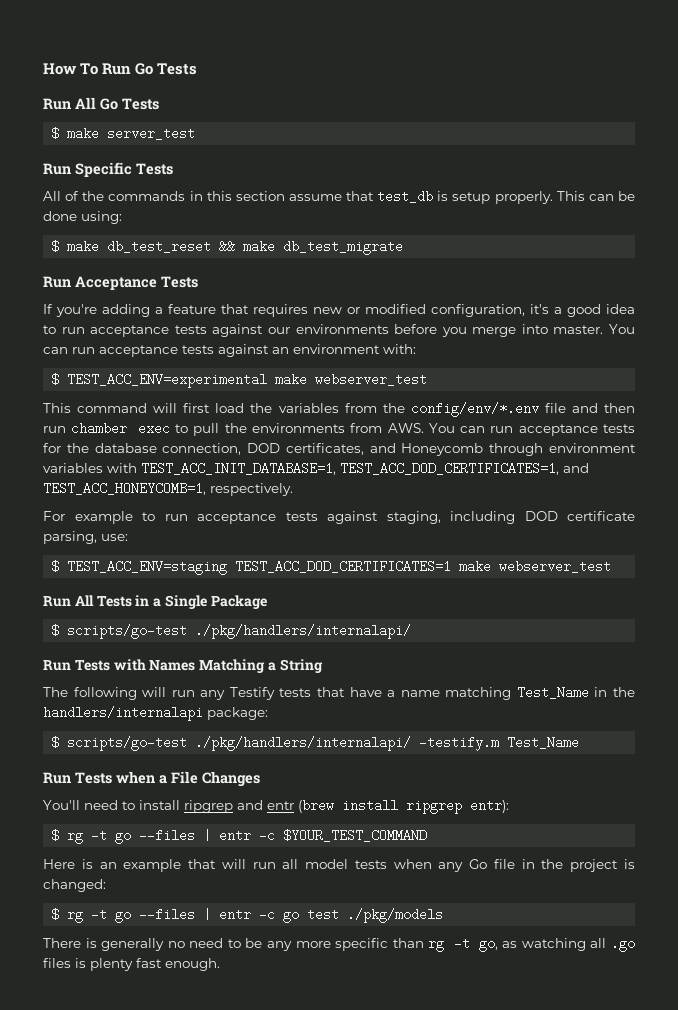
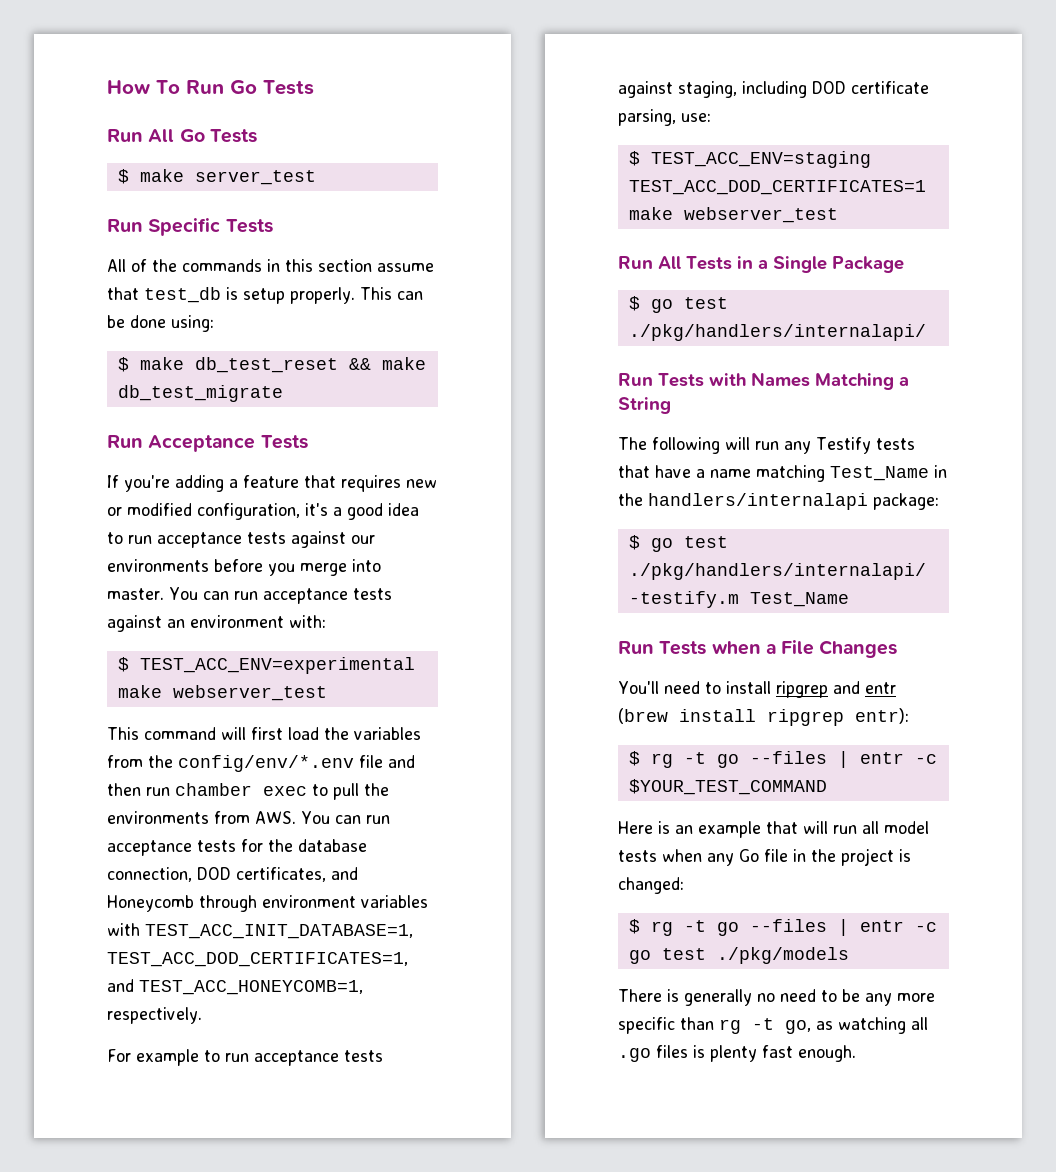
  Run All Tests in a Single Package
- $ scripts/go-test ./pkg/handlers/internalapi/
+ $ go test ./pkg/handlers/internalapi/
- $ scripts/go-test ./pkg/handlers/internalapi/ -testify.m Test_Name
+ $ go test ./pkg/handlers/internalapi/ -testify.m Test_Name

